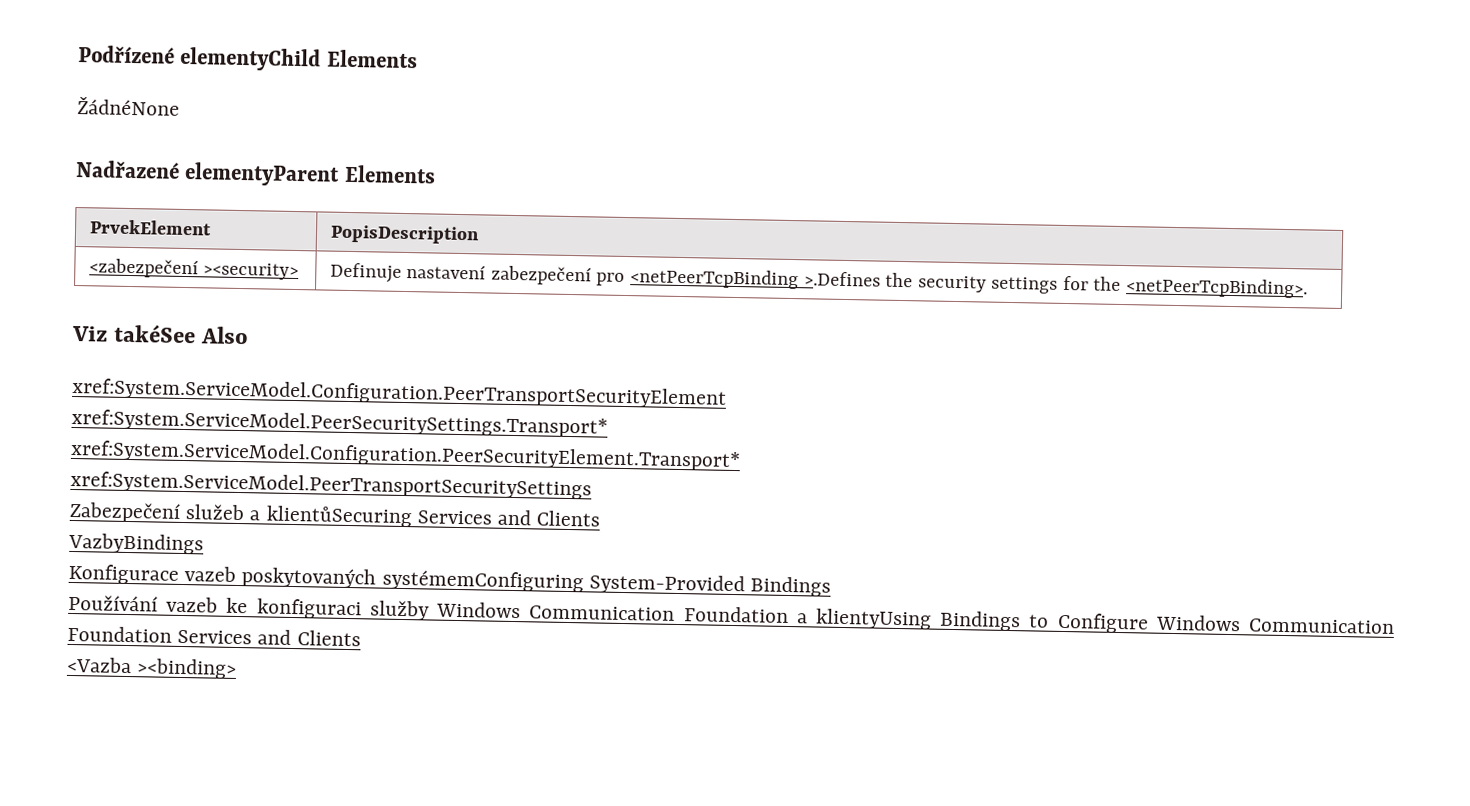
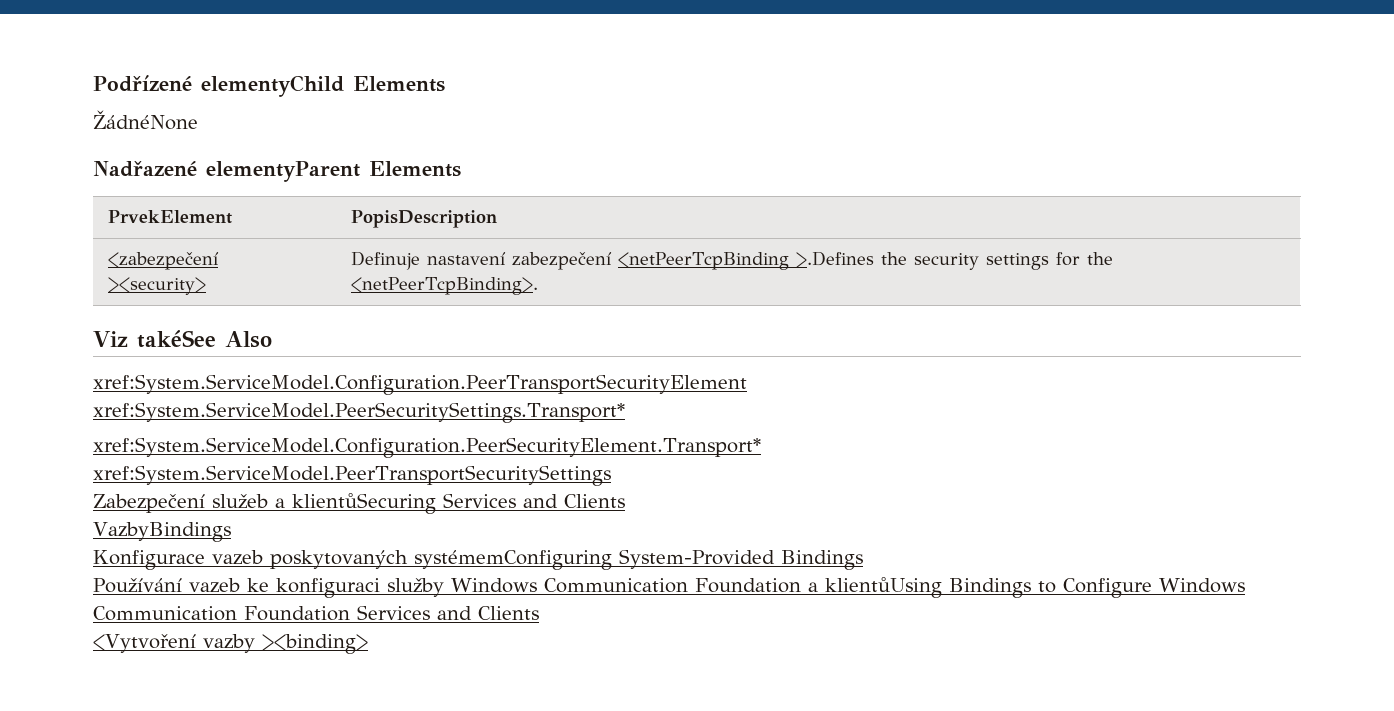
- <zabezpečení ><security> | Definuje nastavení zabezpečení pro <netPeerTcpBinding >.Defines the security settings for the <netPeerTcpBinding>.
+ <zabezpečení ><security> | Definuje nastavení zabezpečení <netPeerTcpBinding >.Defines the security settings for the <netPeerTcpBinding>.
- Používání vazeb ke konfiguraci služby Windows Communication Foundation a klientyUsing Bindings to Configure Windows Communication Foundation Services and Clients
+ Používání vazeb ke konfiguraci služby Windows Communication Foundation a klientůUsing Bindings to Configure Windows Communication Foundation Services and Clients
- <Vazba ><binding>
+ <Vytvoření vazby ><binding>

